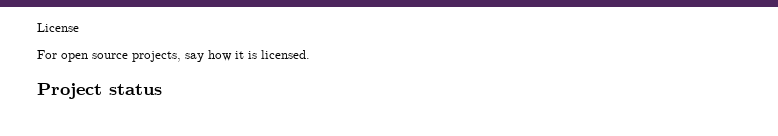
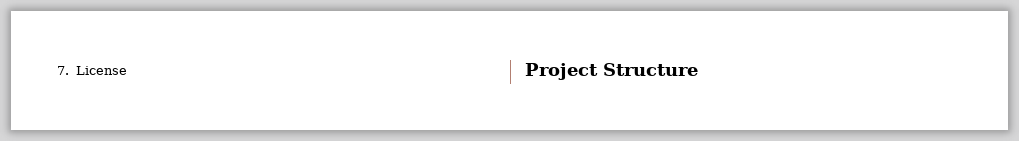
- License
+ 7. License
- For open source projects, say how it is licensed.
- Project status
+ Project Structure

